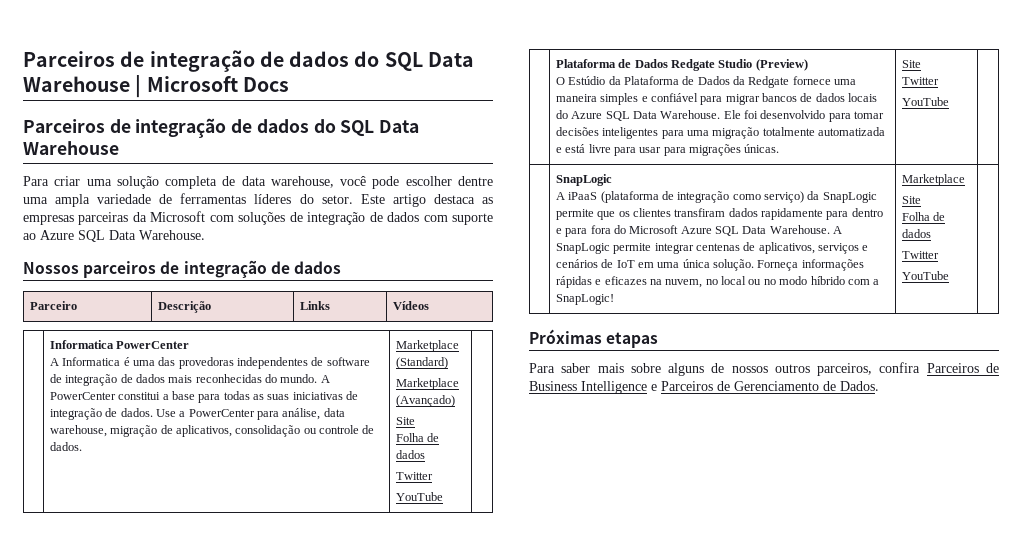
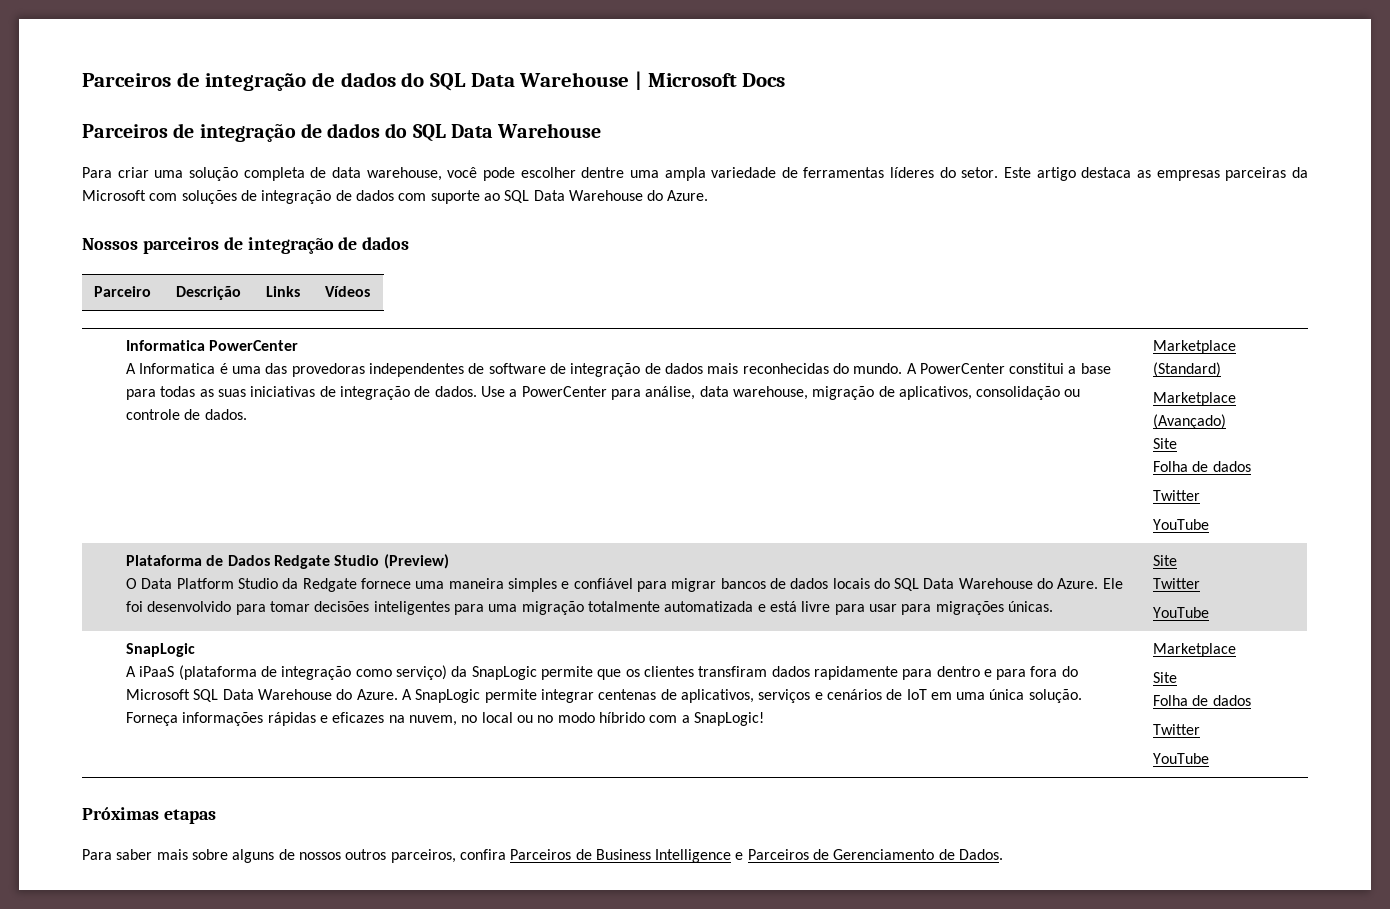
- Este artigo destaca as empresas parceiras da Microsoft com soluções de integração de dados com suporte ao Azure SQL Data Warehouse.
+ Este artigo destaca as empresas parceiras da Microsoft com soluções de integração de dados com suporte ao SQL Data Warehouse do Azure.
- O Estúdio da Plataforma de Dados da Redgate fornece uma maneira simples e confiável para migrar bancos de dados locais do Azure SQL Data Warehouse.
+ O Data Platform Studio da Redgate fornece uma maneira simples e confiável para migrar bancos de dados locais do SQL Data Warehouse do Azure.
- A iPaaS (plataforma de integração como serviço) da SnapLogic permite que os clientes transfiram dados rapidamente para dentro e para fora do Microsoft Azure SQL Data Warehouse.
+ A iPaaS (plataforma de integração como serviço) da SnapLogic permite que os clientes transfiram dados rapidamente para dentro e para fora do Microsoft SQL Data Warehouse do Azure.

